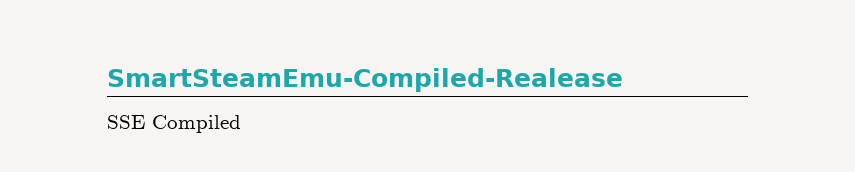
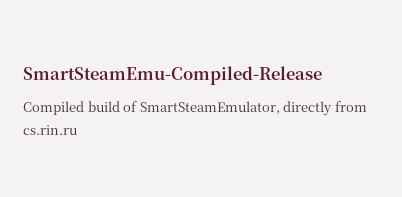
- SmartSteamEmu-Compiled-Realease
- SSE Compiled
+ SmartSteamEmu-Compiled-Release
+ Compiled build of SmartSteamEmulator, directly from cs.rin.ru

